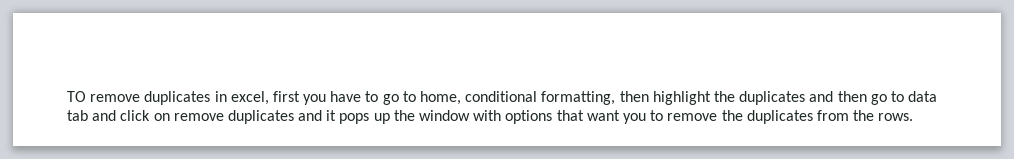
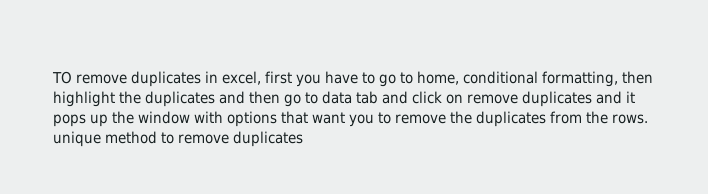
- TO remove duplicates in excel, first you have to go to home, conditional formatting, then highlight the duplicates and then go to data tab and click on remove duplicates and it pops up the window with options that want you to remove the duplicates from the rows.
+ TO remove duplicates in excel, first you have to go to home, conditional formatting, then highlight the duplicates and then go to data tab and click on remove duplicates and it pops up the window with options that want you to remove the duplicates from the rows. unique method to remove duplicates

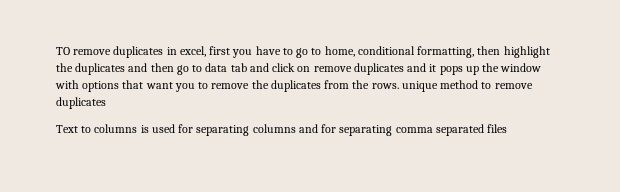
+ Text to columns is used for separating columns and for separating comma separated files

